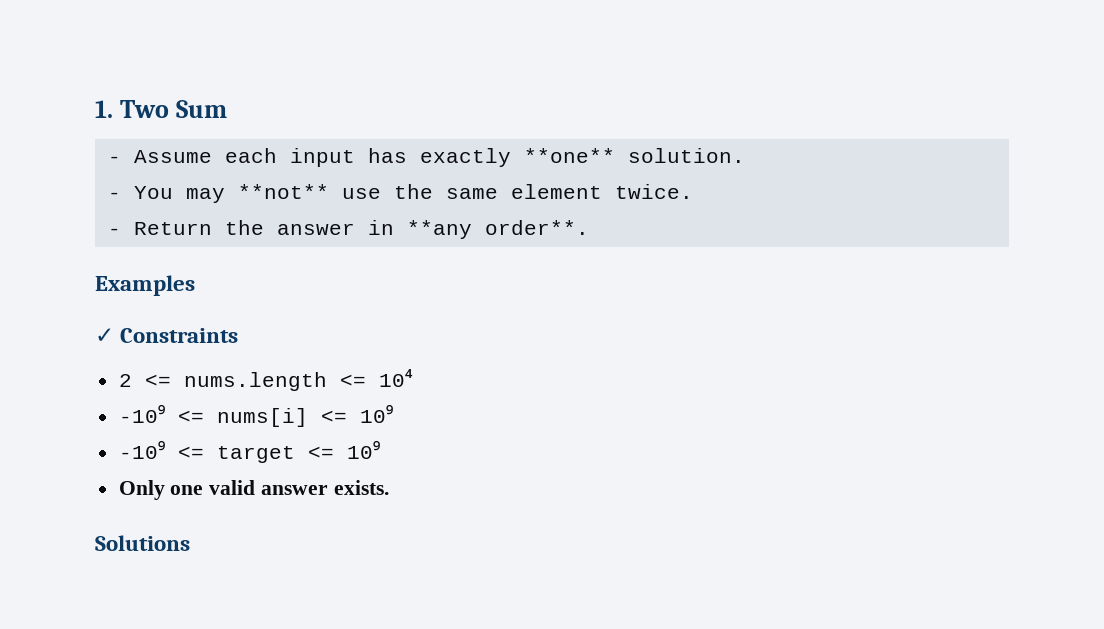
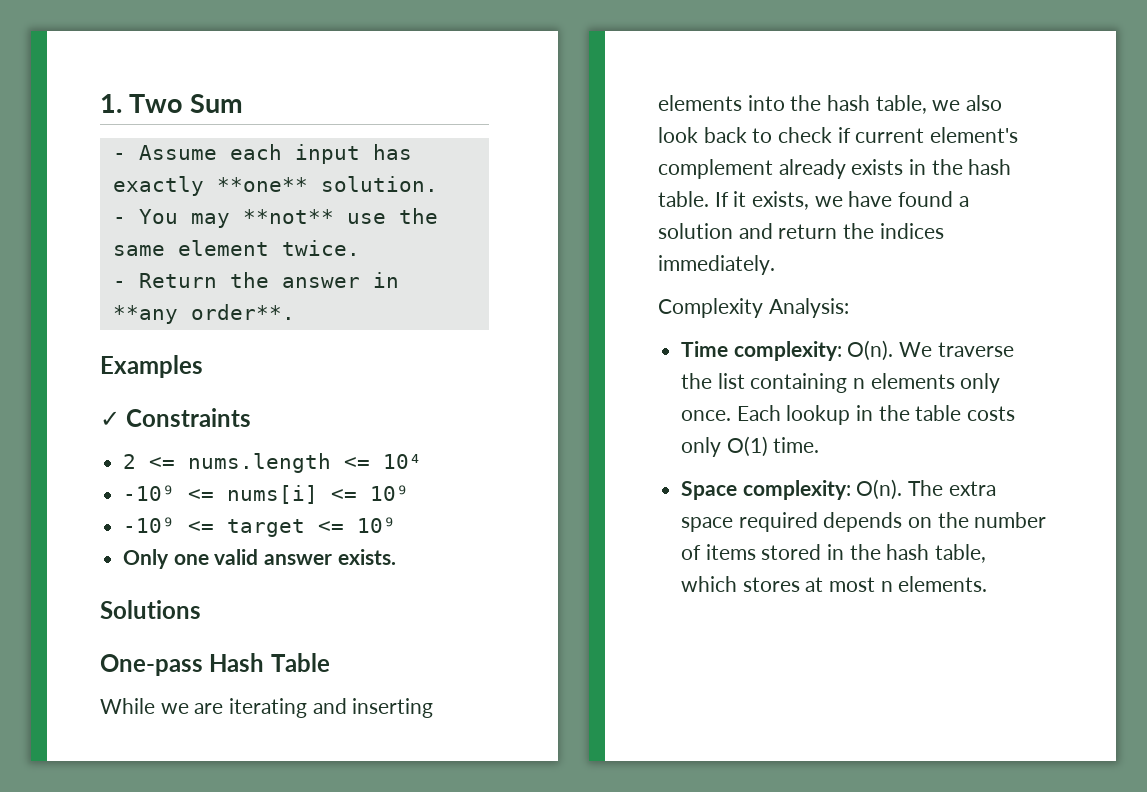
+ One-pass Hash Table
+ While we are iterating and inserting elements into the hash table, we also look back to check if current element's complement already exists in the hash table. If it exists, we have found a solution and return the indices immediately.
+ Complexity Analysis:
+ Time complexity: O(n). We traverse the list containing n elements only once. Each lookup in the table costs only O(1) time.
+ Space complexity: O(n). The extra space required depends on the number of items stored in the hash table, which stores at most n elements.

